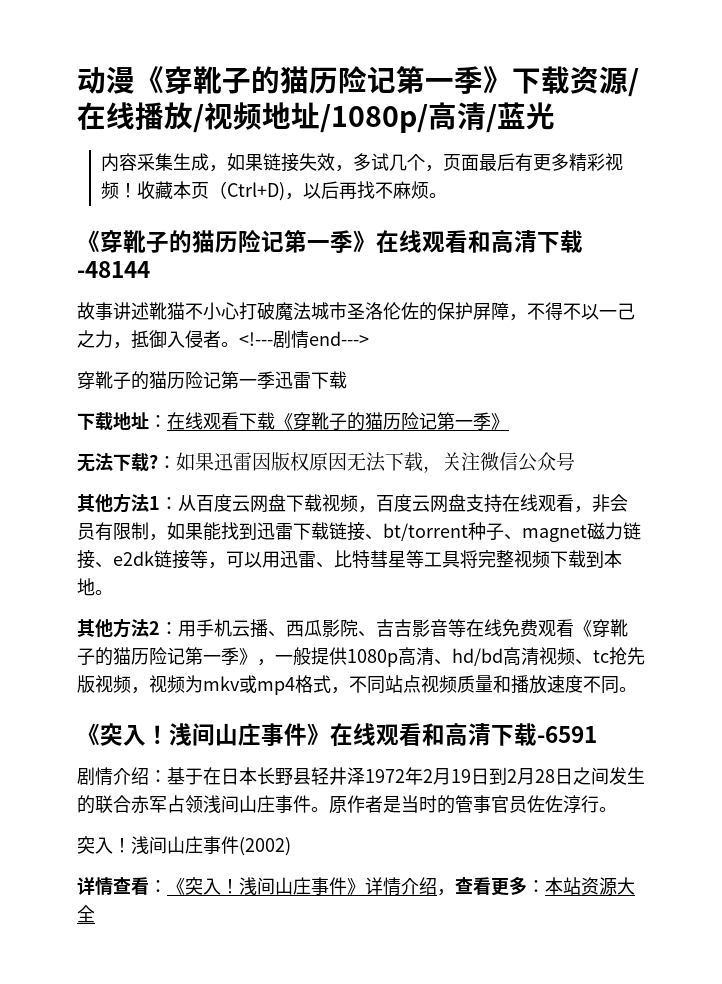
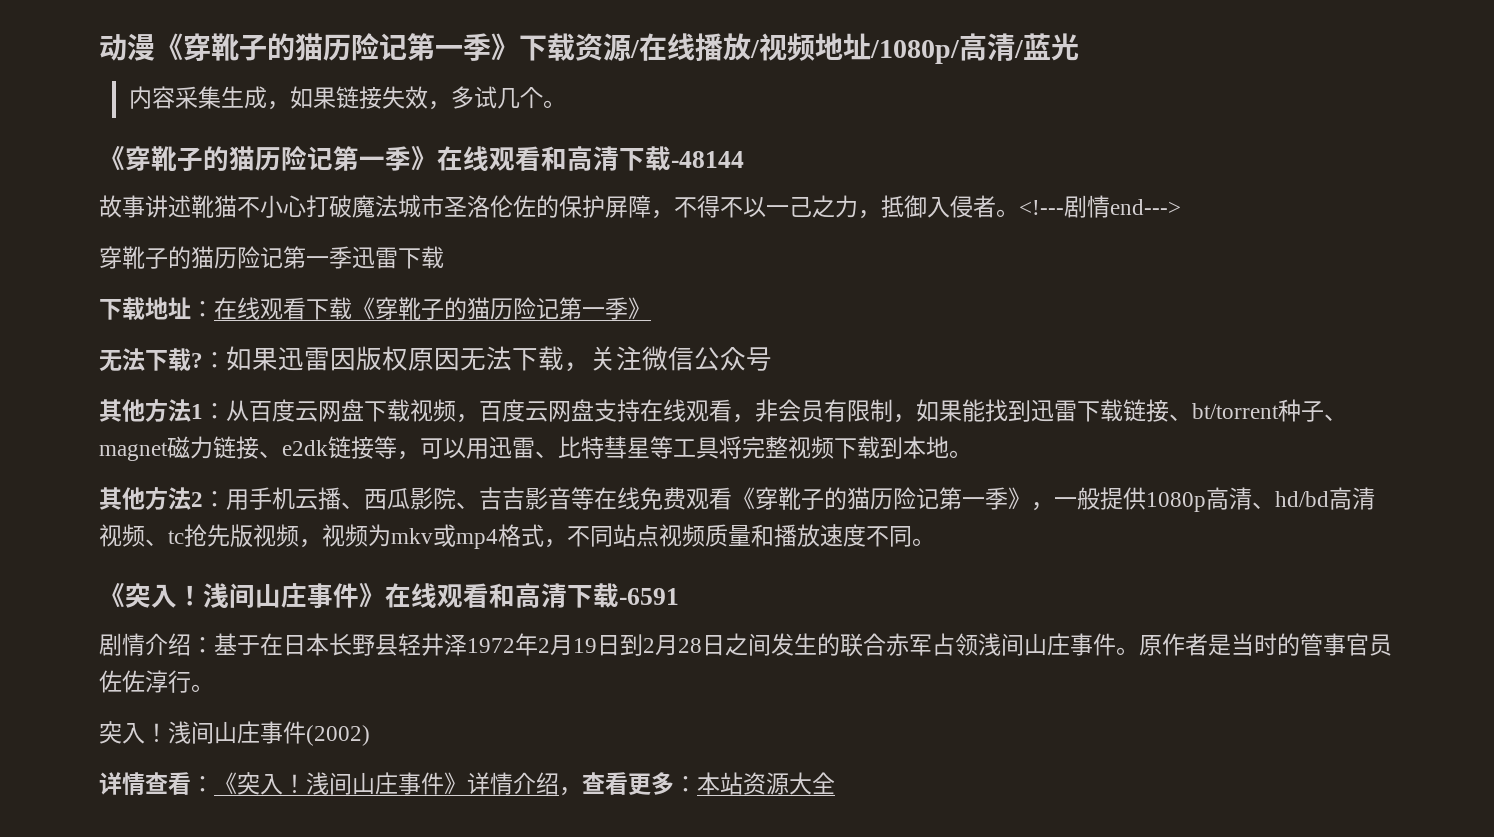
- 内容采集生成，如果链接失效，多试几个，页面最后有更多精彩视频！收藏本页（Ctrl+D)，以后再找不麻烦。
+ 内容采集生成，如果链接失效，多试几个。

